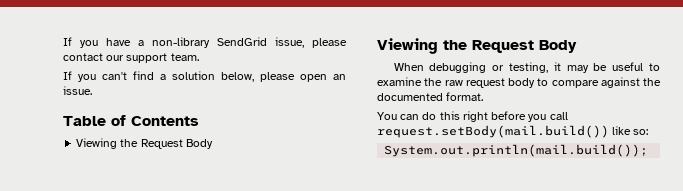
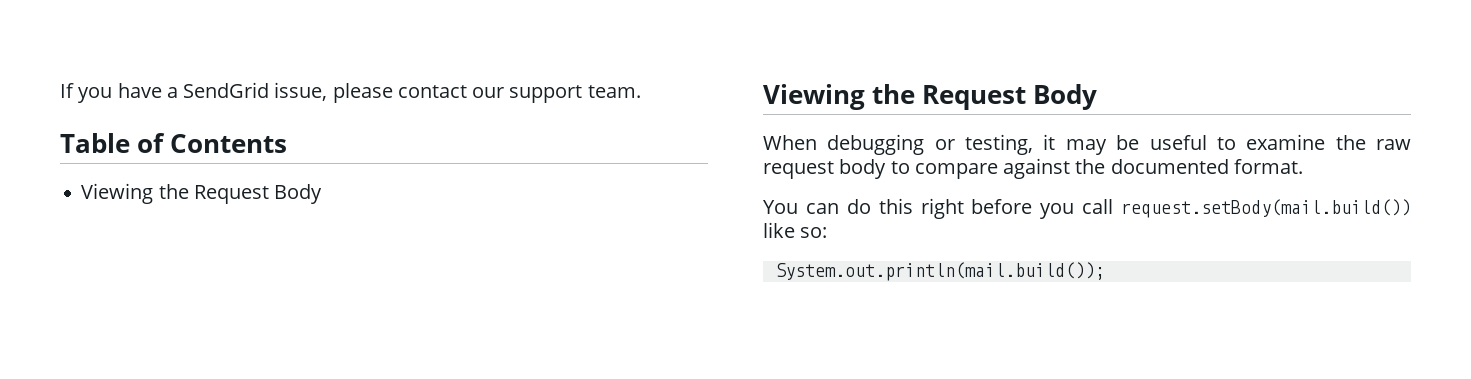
- If you have a non-library SendGrid issue, please contact our support team.
+ If you have a SendGrid issue, please contact our support team.
- If you can't find a solution below, please open an issue.

